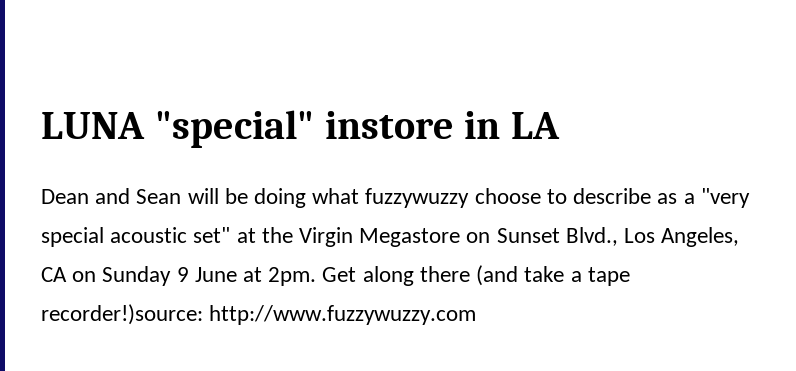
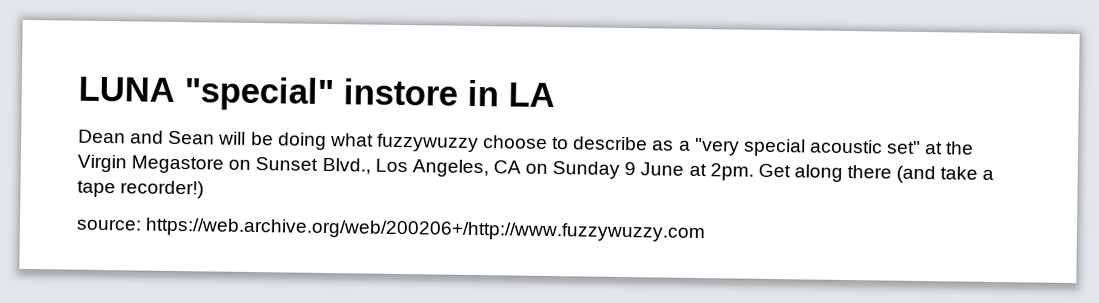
- Get along there (and take a tape recorder!)source: http://www.fuzzywuzzy.com
+ Get along there (and take a tape recorder!)
+ source: https://web.archive.org/web/200206+/http://www.fuzzywuzzy.com

